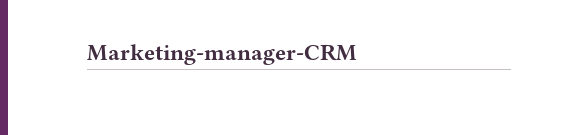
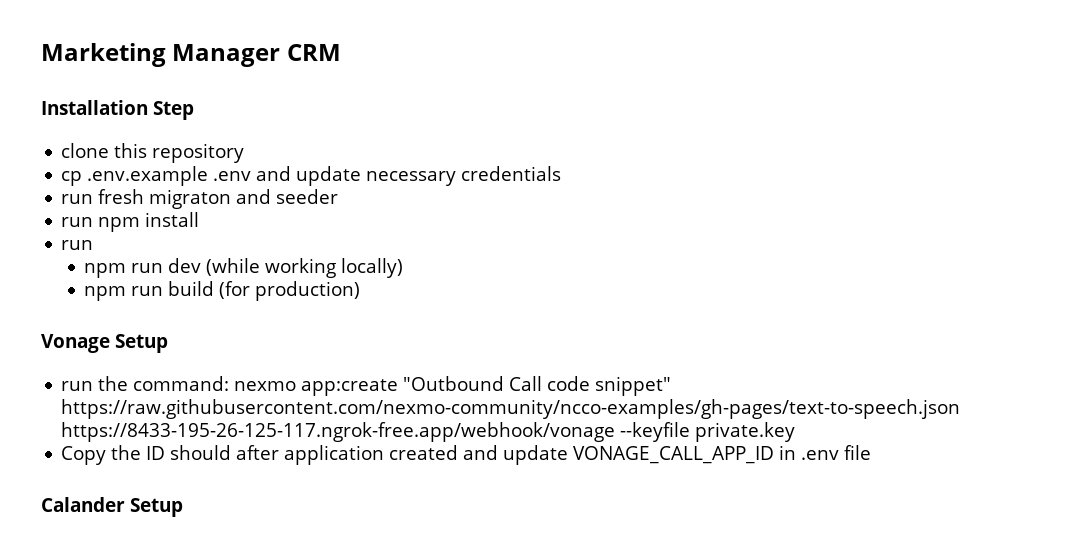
- Marketing-manager-CRM
+ Marketing Manager CRM
+ Installation Step
+ clone this repository
+ cp .env.example .env and update necessary credentials
+ run fresh migraton and seeder
+ run npm install
+ run
+ npm run dev (while working locally)
+ npm run build (for production)
+ Vonage Setup
+ run the command: nexmo app:create "Outbound Call code snippet" https://raw.githubusercontent.com/nexmo-community/ncco-examples/gh-pages/text-to-speech.json https://8433-195-26-125-117.ngrok-free.app/webhook/vonage --keyfile private.key
+ Copy the ID should after application created and update VONAGE_CALL_APP_ID in .env file
+ Calander Setup

